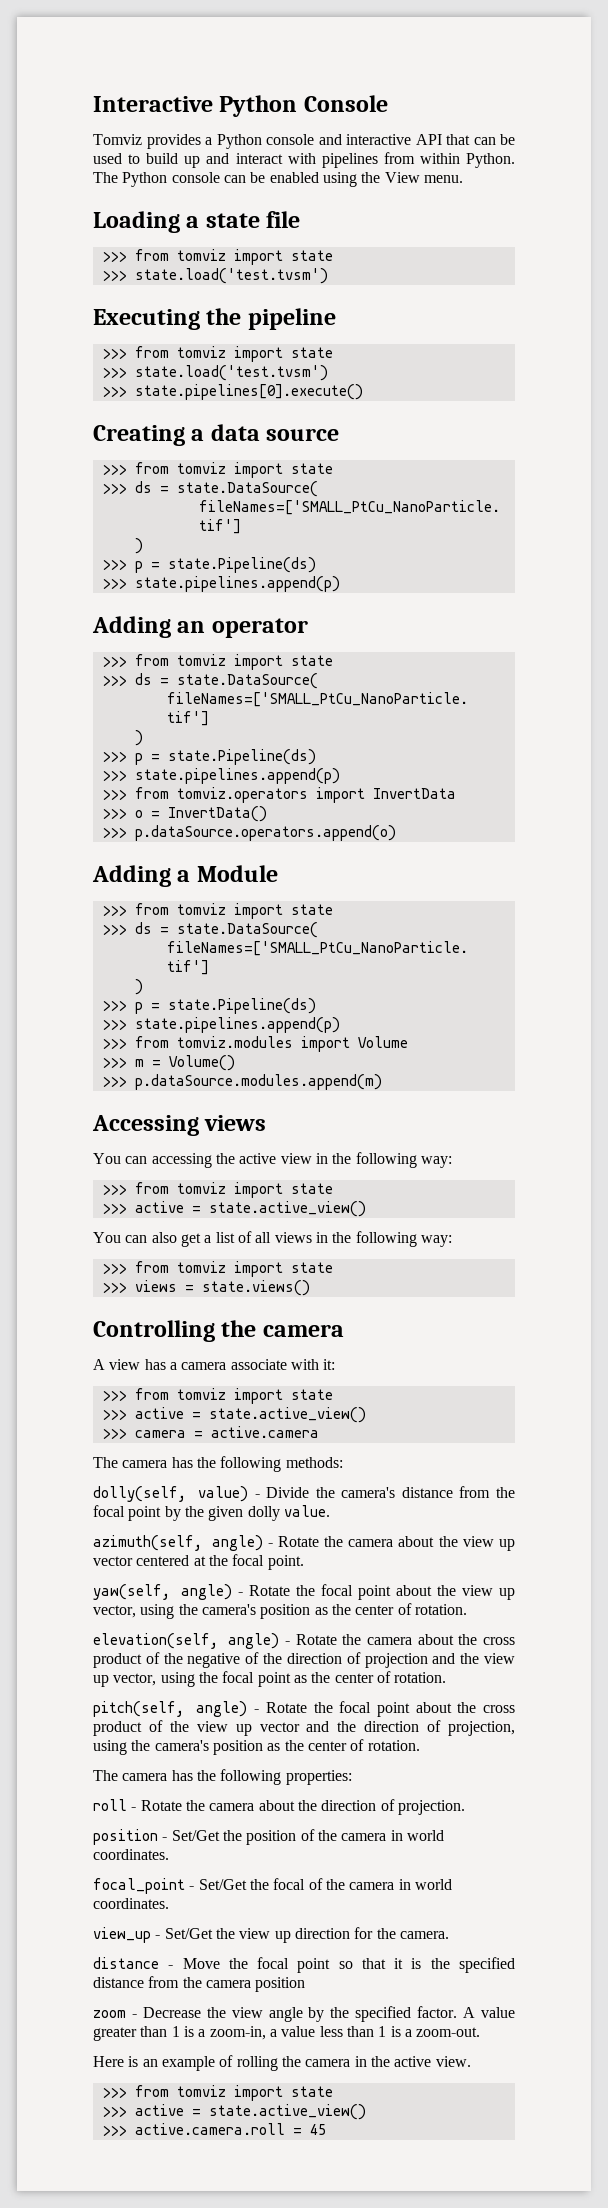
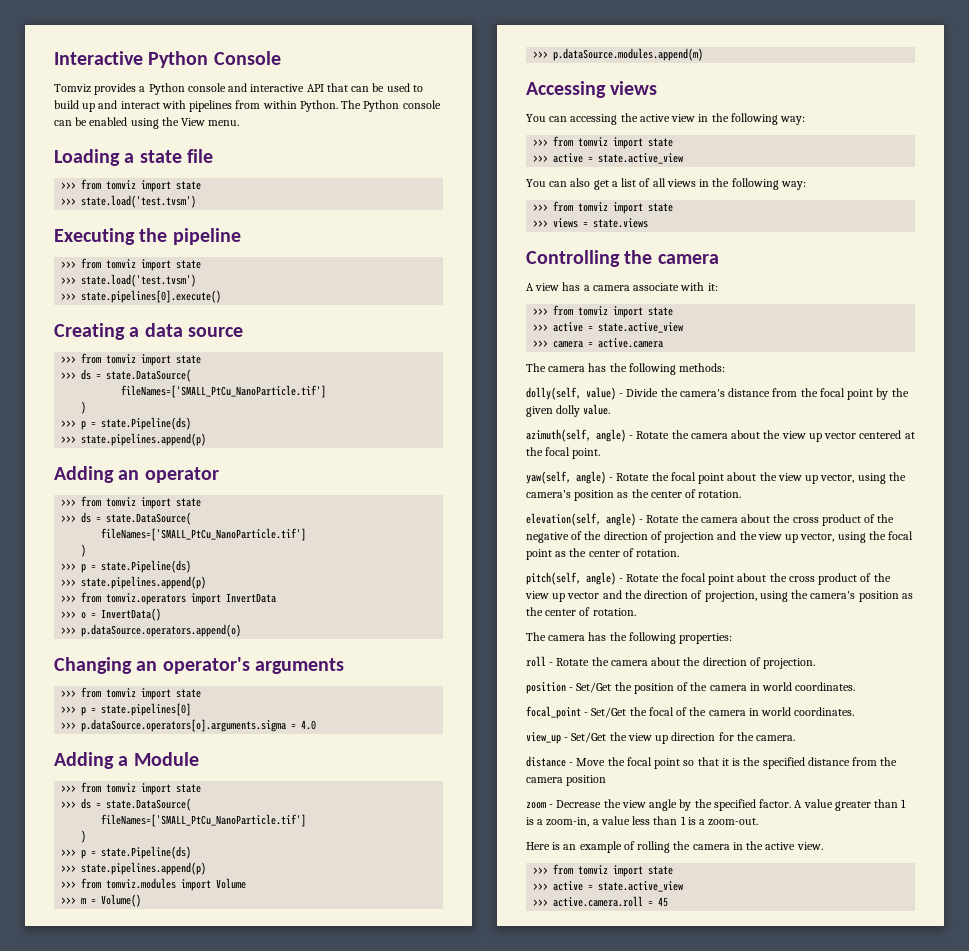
+ Changing an operator's arguments
+ >>> from tomviz import state
+ >>> p = state.pipelines[0]
+ >>> p.dataSource.operators[o].arguments.sigma = 4.0
  You can accessing the active view in the following way:
  >>> from tomviz import state
- >>> active = state.active_view()
+ >>> active = state.active_view
- >>> views = state.views()
+ >>> views = state.views
  A view has a camera associate with it:
  >>> from tomviz import state
- >>> active = state.active_view()
+ >>> active = state.active_view
  Here is an example of rolling the camera in the active view.
  >>> from tomviz import state
- >>> active = state.active_view()
+ >>> active = state.active_view

